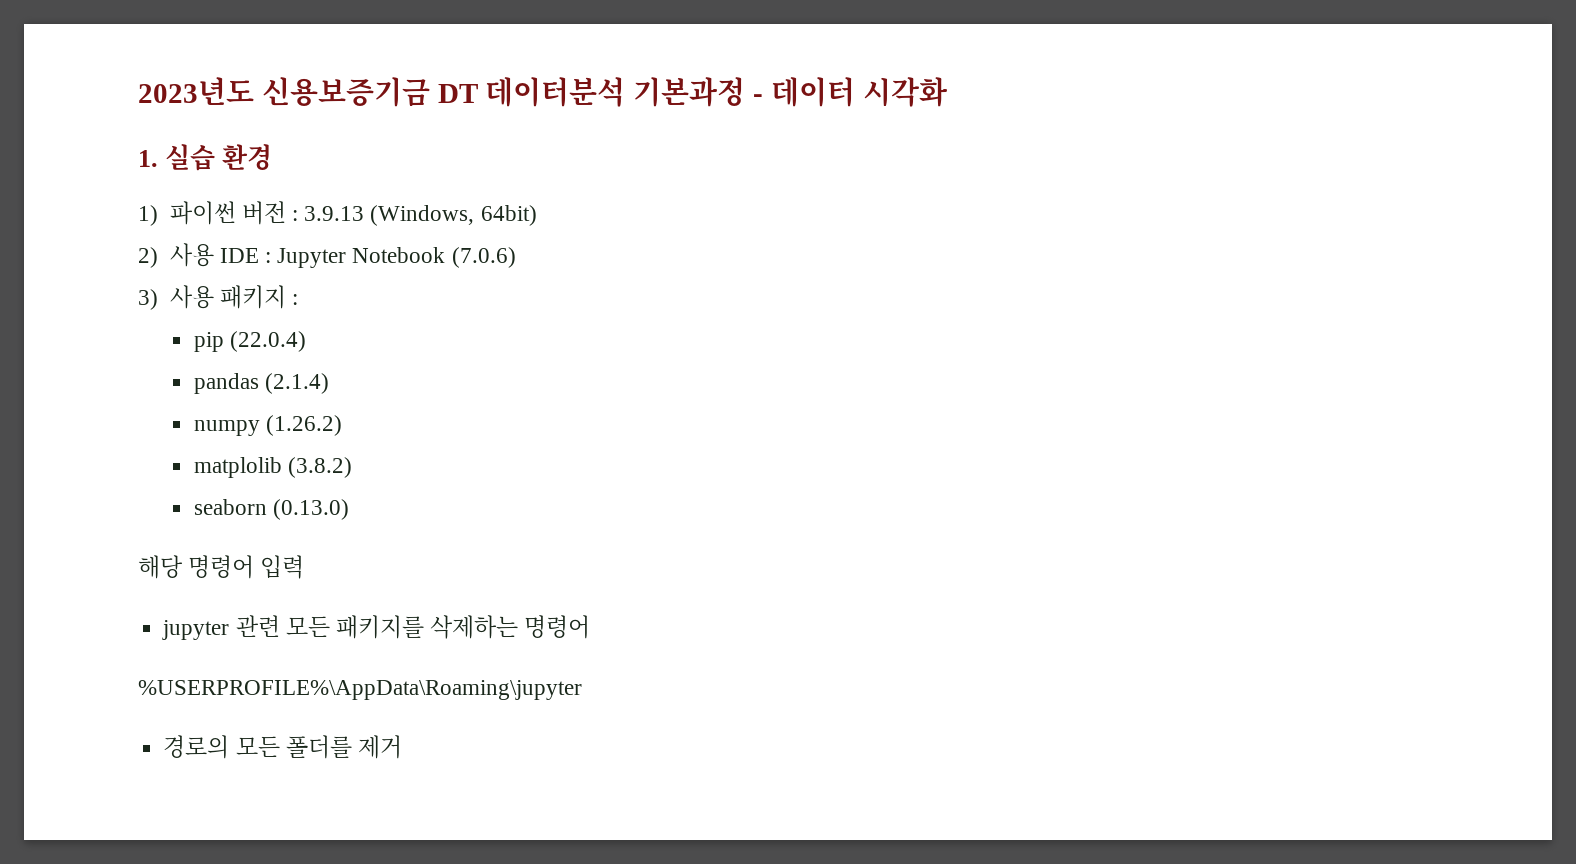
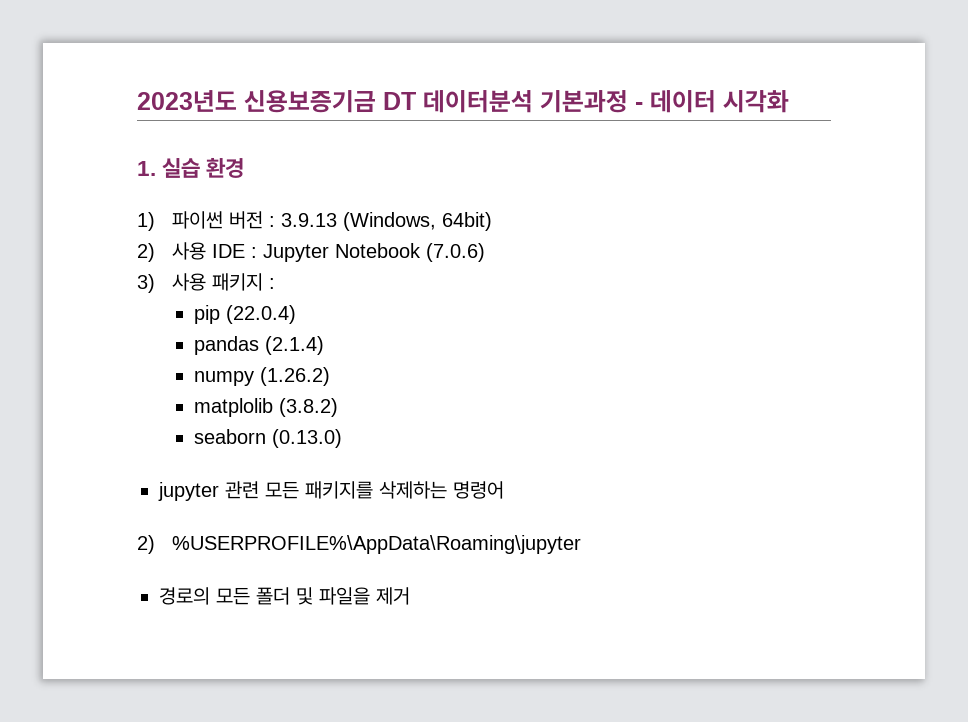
- 해당 명령어 입력
- %USERPROFILE%\AppData\Roaming\jupyter
+ 2) %USERPROFILE%\AppData\Roaming\jupyter
- 경로의 모든 폴더를 제거
+ 경로의 모든 폴더 및 파일을 제거

